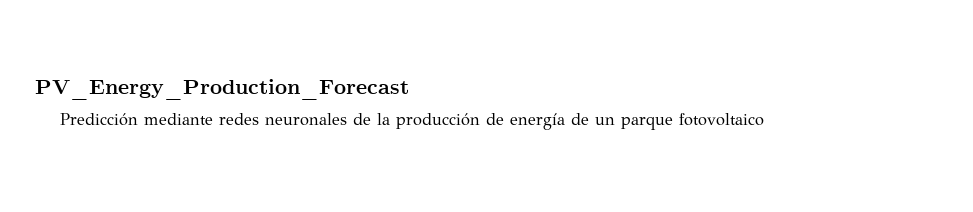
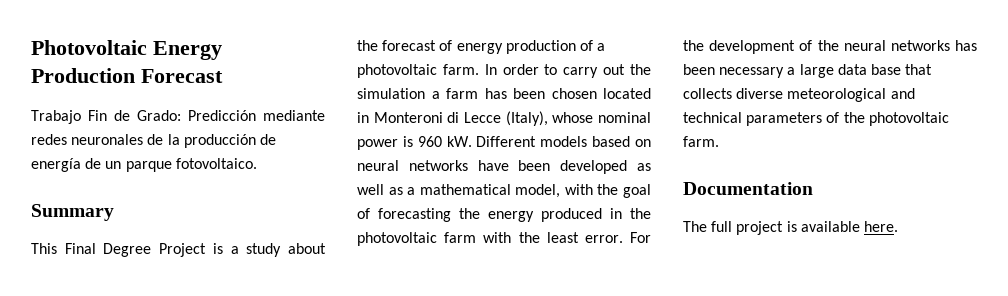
- PV_Energy_Production_Forecast
- Predicción mediante redes neuronales de la producción de energía de un parque fotovoltaico
+ Photovoltaic Energy Production Forecast
+ Trabajo Fin de Grado: Predicción mediante redes neuronales de la producción de energía de un parque fotovoltaico.
+ Summary
+ This Final Degree Project is a study about the forecast of energy production of a photovoltaic farm. In order to carry out the simulation a farm has been chosen located in Monteroni di Lecce (Italy), whose nominal power is 960 kW. Different models based on neural networks have been developed as well as a mathematical model, with the goal of forecasting the energy produced in the photovoltaic farm with the least error. For the development of the neural networks has been necessary a large data base that collects diverse meteorological and technical parameters of the photovoltaic farm.
+ Documentation
+ The full project is available here.

